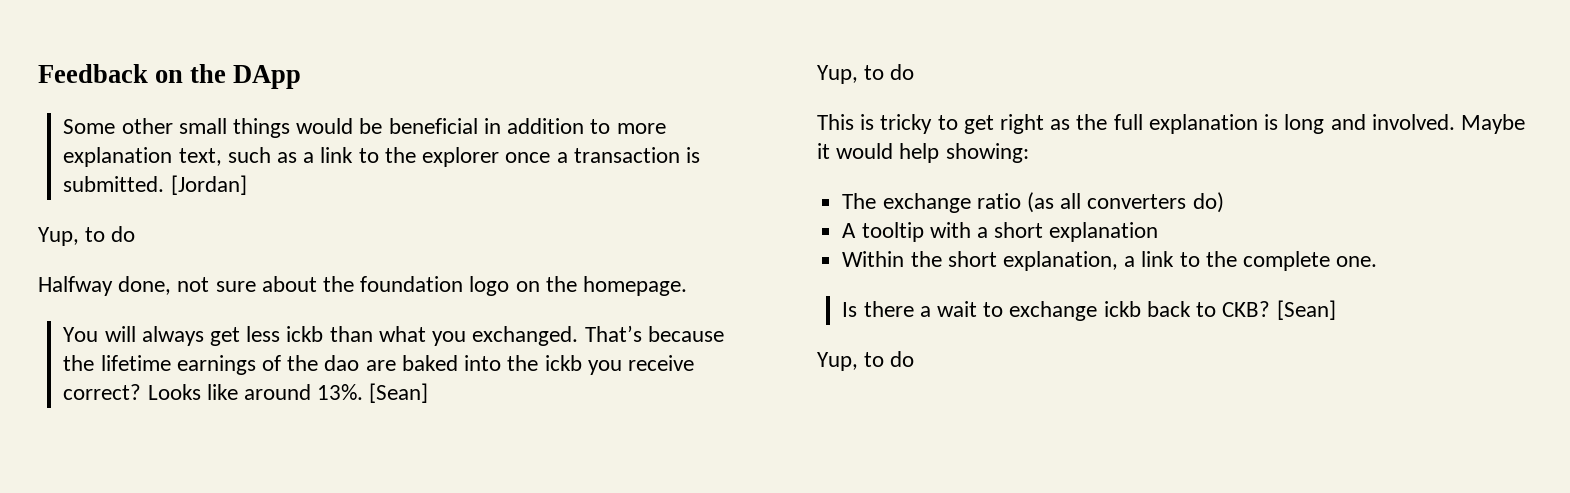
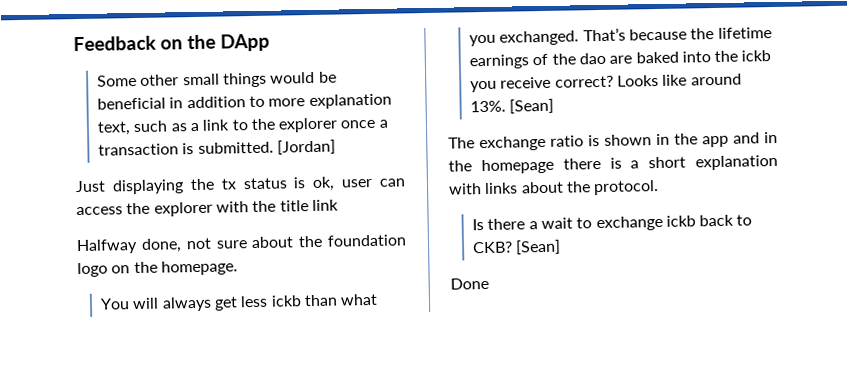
  [Jordan]
- Yup, to do
+ Just displaying the tx status is ok, user can access the explorer with the title link
  Looks like around 13%. [Sean]
- Yup, to do
- This is tricky to get right as the full explanation is long and involved. Maybe it would help showing:
- The exchange ratio (as all converters do)
- A tooltip with a short explanation
- Within the short explanation, a link to the complete one.
+ The exchange ratio is shown in the app and in the homepage there is a short explanation with links about the protocol.
  Is there a wait to exchange ickb back to CKB? [Sean]
- Yup, to do
+ Done

